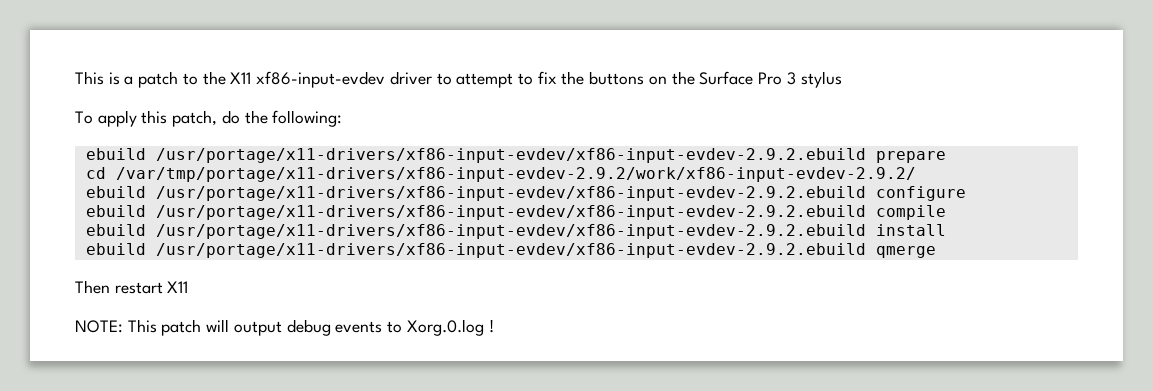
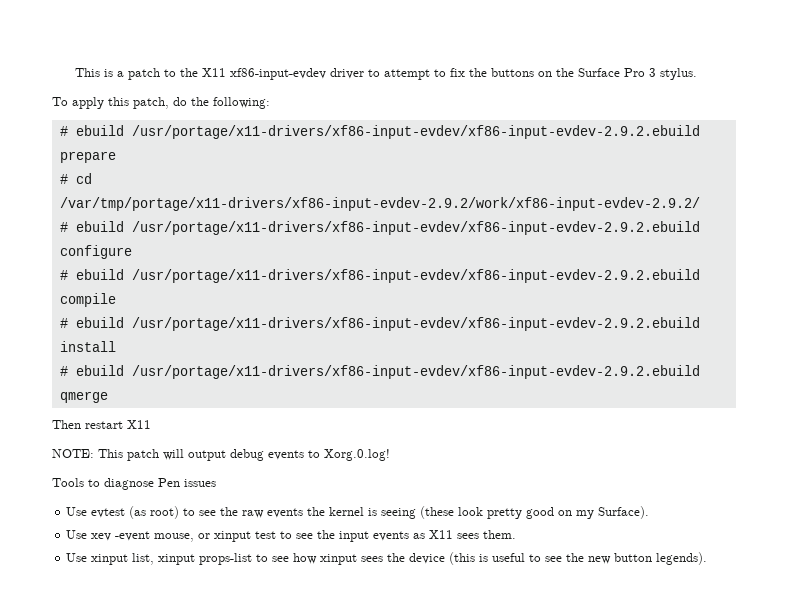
- This is a patch to the X11 xf86-input-evdev driver to attempt to fix the buttons on the Surface Pro 3 stylus
+ This is a patch to the X11 xf86-input-evdev driver to attempt to fix the buttons on the Surface Pro 3 stylus.
- ebuild /usr/portage/x11-drivers/xf86-input-evdev/xf86-input-evdev-2.9.2.ebuild prepare
+ # ebuild /usr/portage/x11-drivers/xf86-input-evdev/xf86-input-evdev-2.9.2.ebuild prepare
- cd /var/tmp/portage/x11-drivers/xf86-input-evdev-2.9.2/work/xf86-input-evdev-2.9.2/
+ # cd /var/tmp/portage/x11-drivers/xf86-input-evdev-2.9.2/work/xf86-input-evdev-2.9.2/
- ebuild /usr/portage/x11-drivers/xf86-input-evdev/xf86-input-evdev-2.9.2.ebuild configure
+ # ebuild /usr/portage/x11-drivers/xf86-input-evdev/xf86-input-evdev-2.9.2.ebuild configure
- ebuild /usr/portage/x11-drivers/xf86-input-evdev/xf86-input-evdev-2.9.2.ebuild compile
+ # ebuild /usr/portage/x11-drivers/xf86-input-evdev/xf86-input-evdev-2.9.2.ebuild compile
- ebuild /usr/portage/x11-drivers/xf86-input-evdev/xf86-input-evdev-2.9.2.ebuild install
+ # ebuild /usr/portage/x11-drivers/xf86-input-evdev/xf86-input-evdev-2.9.2.ebuild install
- ebuild /usr/portage/x11-drivers/xf86-input-evdev/xf86-input-evdev-2.9.2.ebuild qmerge
+ # ebuild /usr/portage/x11-drivers/xf86-input-evdev/xf86-input-evdev-2.9.2.ebuild qmerge
- NOTE: This patch will output debug events to Xorg.0.log !
+ NOTE: This patch will output debug events to Xorg.0.log!
+ Tools to diagnose Pen issues
+ Use evtest (as root) to see the raw events the kernel is seeing (these look pretty good on my Surface).
+ Use xev -event mouse, or xinput test to see the input events as X11 sees them.
+ Use xinput list, xinput props-list to see how xinput sees the device (this is useful to see the new button legends).

